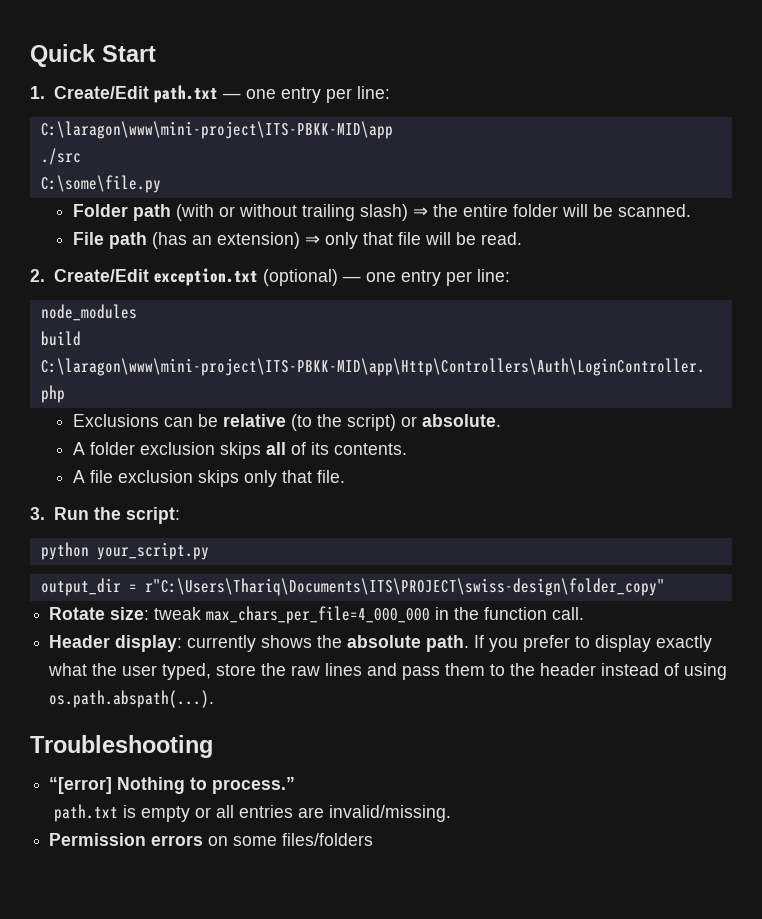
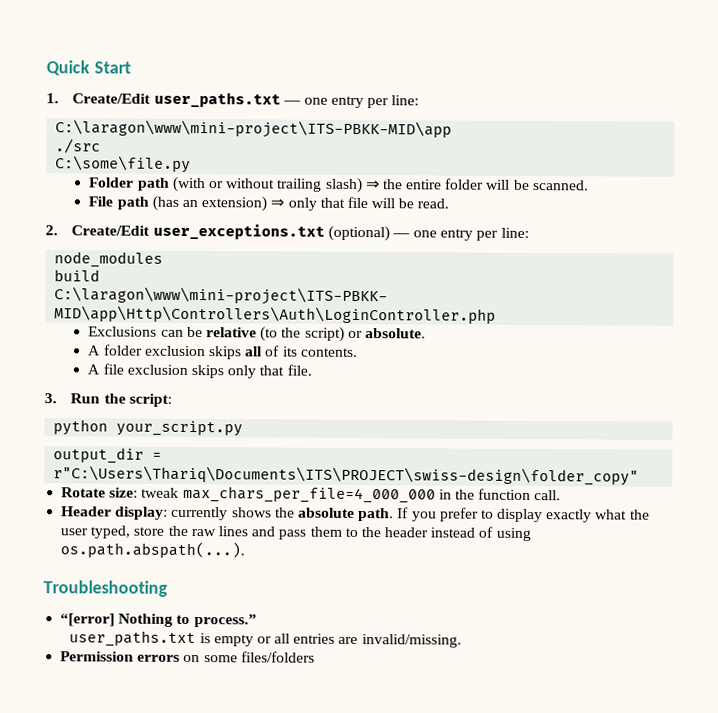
- 1. Create/Edit path.txt — one entry per line:
+ 1. Create/Edit user_paths.txt — one entry per line:
- 2. Create/Edit exception.txt (optional) — one entry per line:
+ 2. Create/Edit user_exceptions.txt (optional) — one entry per line:
- path.txt is empty or all entries are invalid/missing.
+ user_paths.txt is empty or all entries are invalid/missing.

